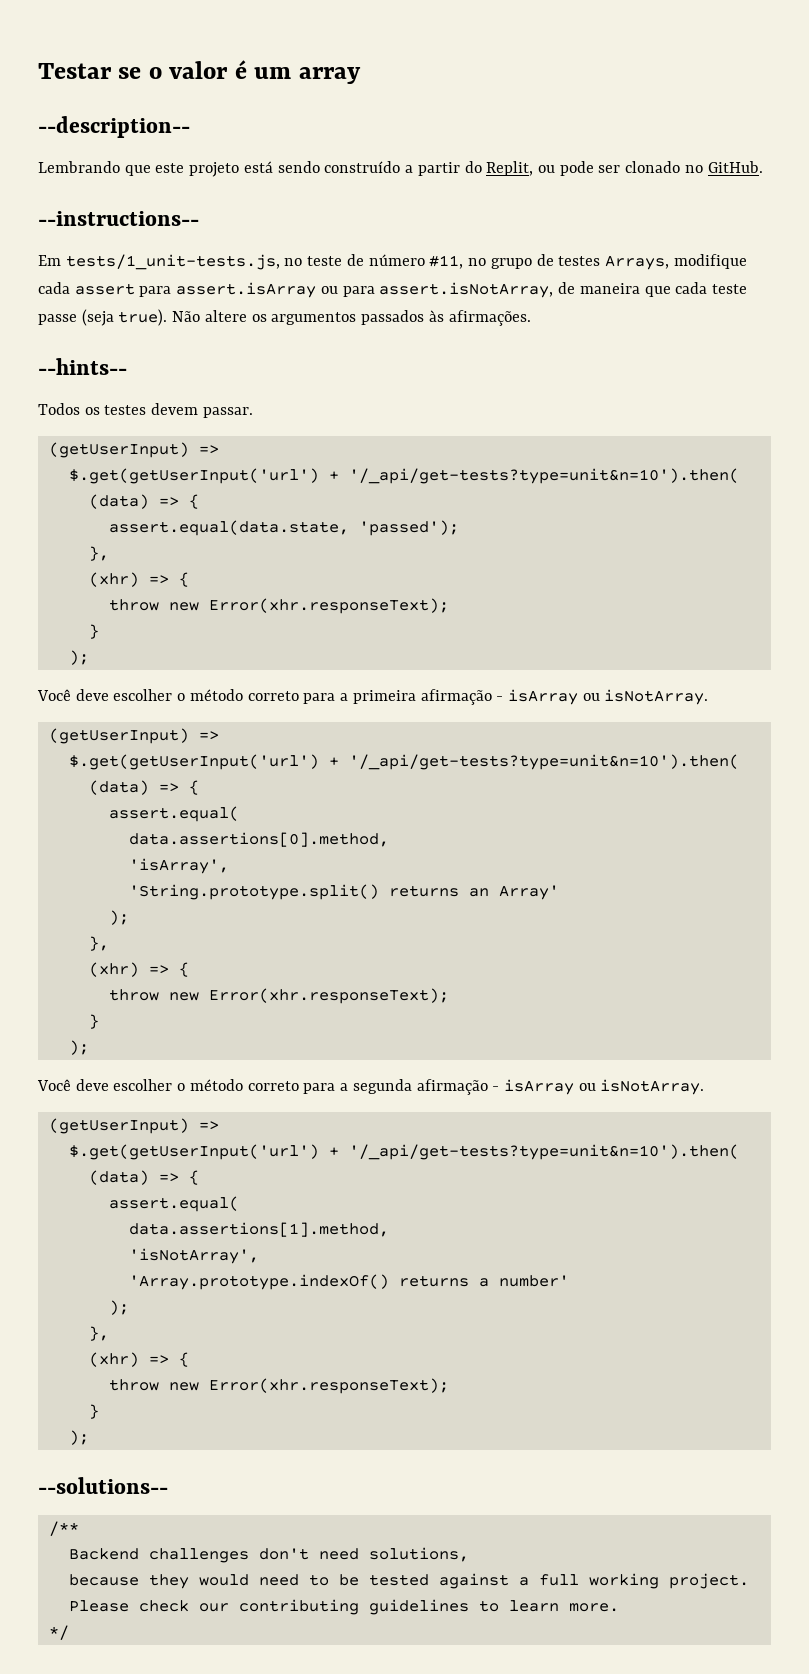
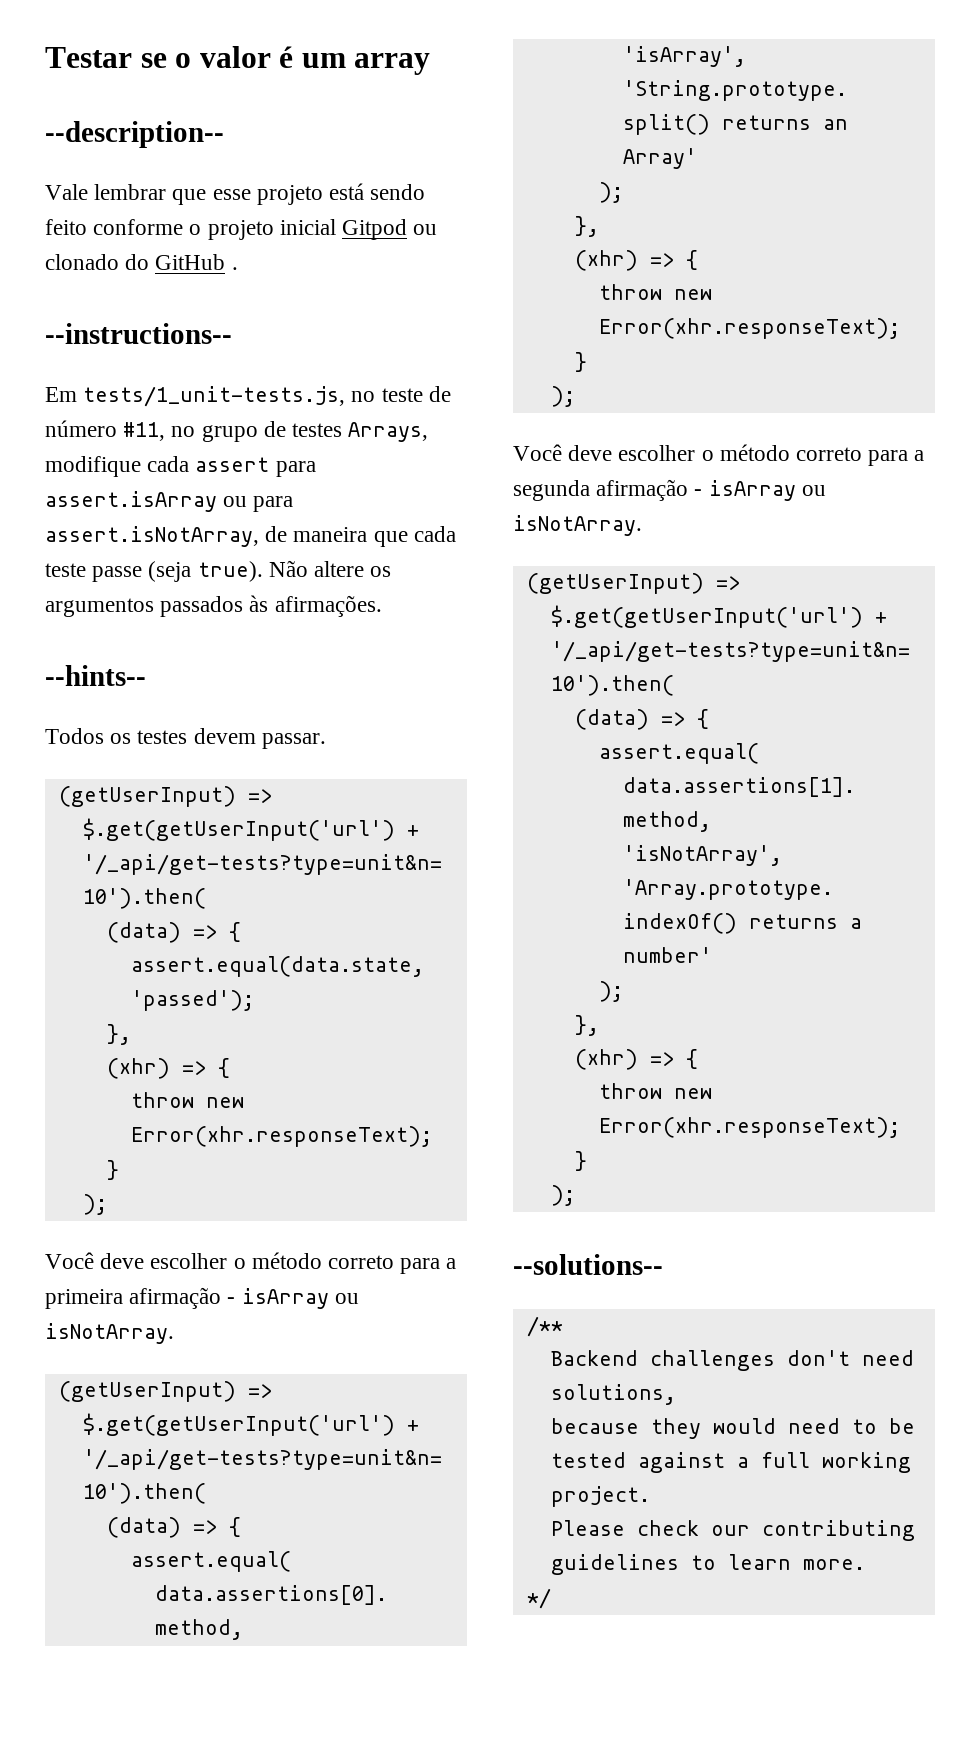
- Lembrando que este projeto está sendo construído a partir do Replit, ou pode ser clonado no GitHub.
+ Vale lembrar que esse projeto está sendo feito conforme o projeto inicial Gitpod ou clonado do GitHub .

